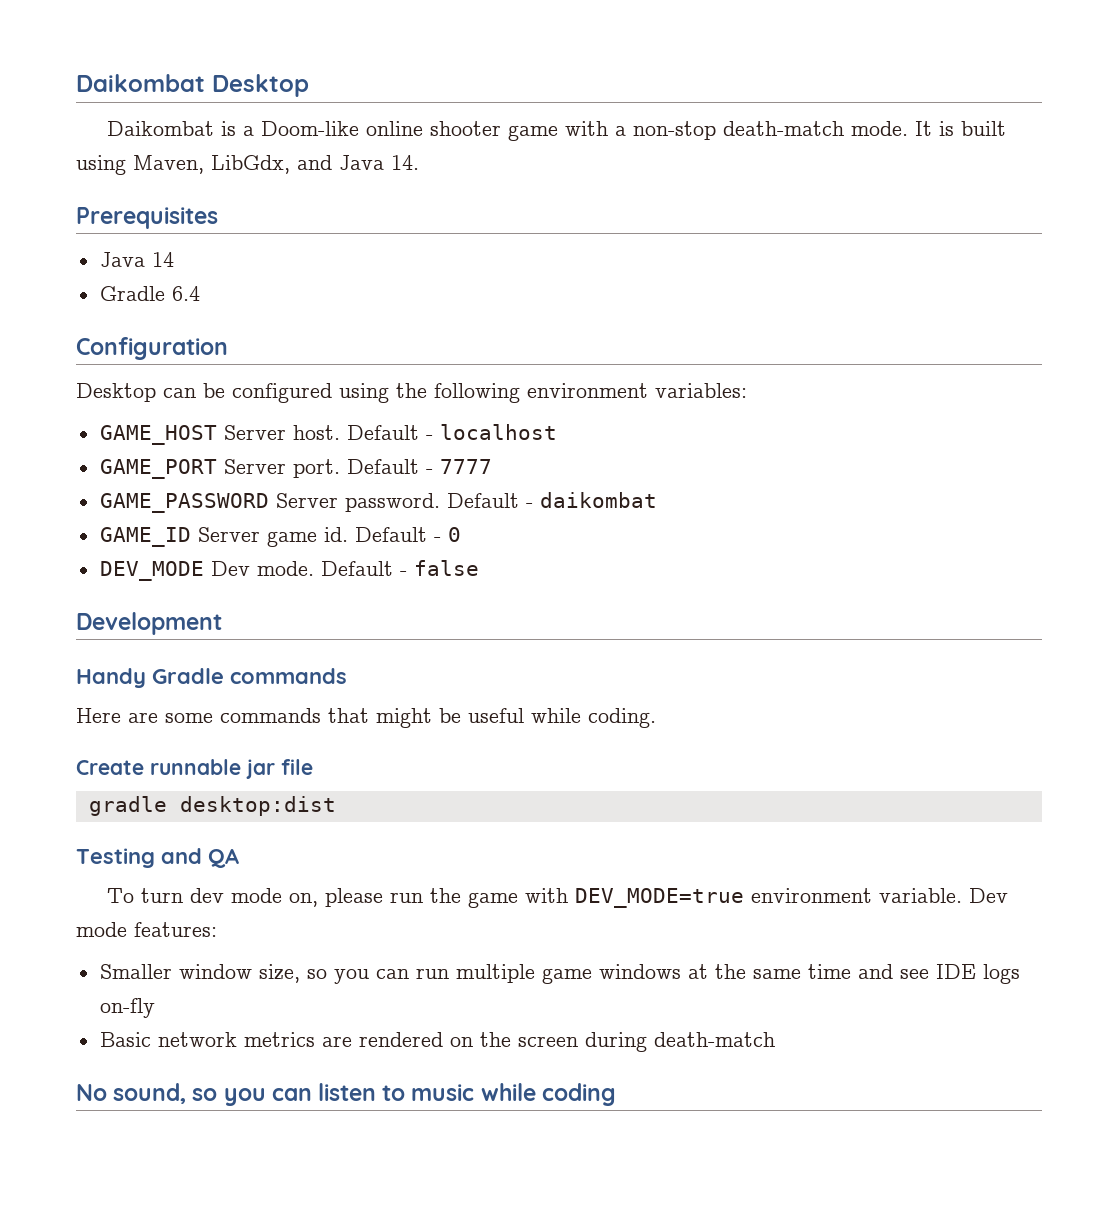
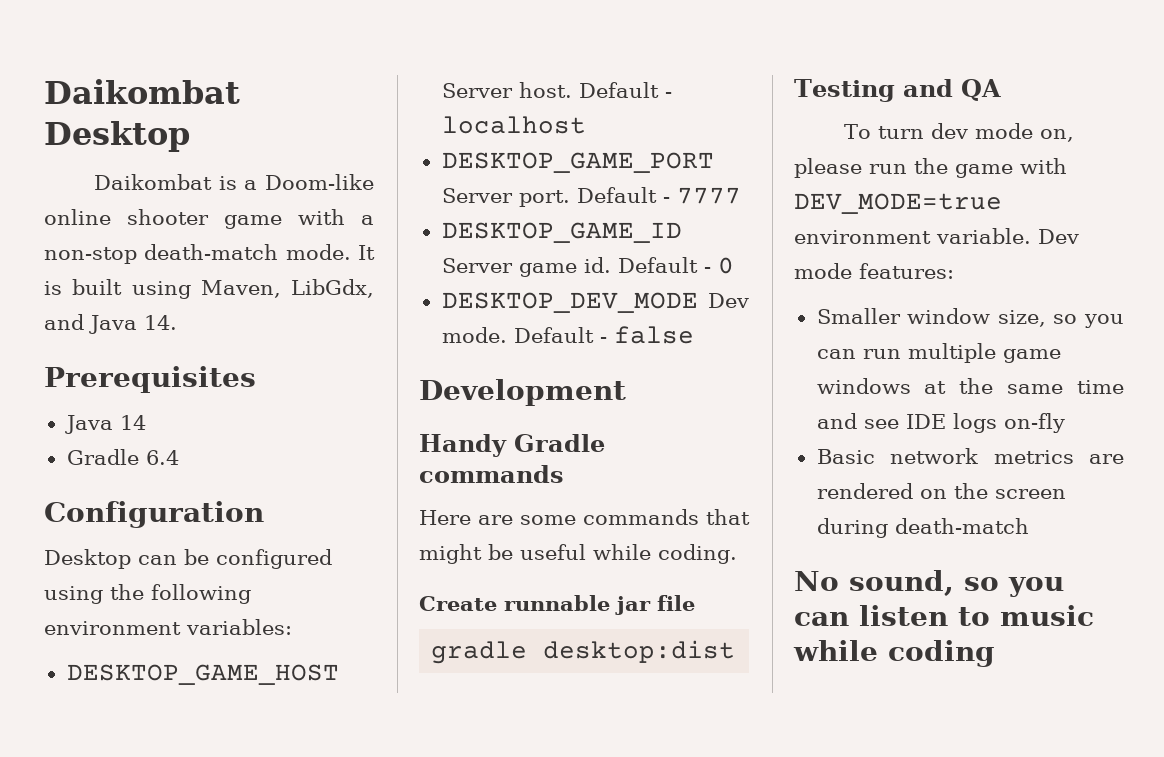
- GAME_HOST Server host.
+ DESKTOP_GAME_HOST Server host.
- GAME_PORT Server port.
+ DESKTOP_GAME_PORT Server port.
- GAME_PASSWORD Server password. Default - daikombat
- GAME_ID Server game id.
+ DESKTOP_GAME_ID Server game id.
- DEV_MODE Dev mode.
+ DESKTOP_DEV_MODE Dev mode.

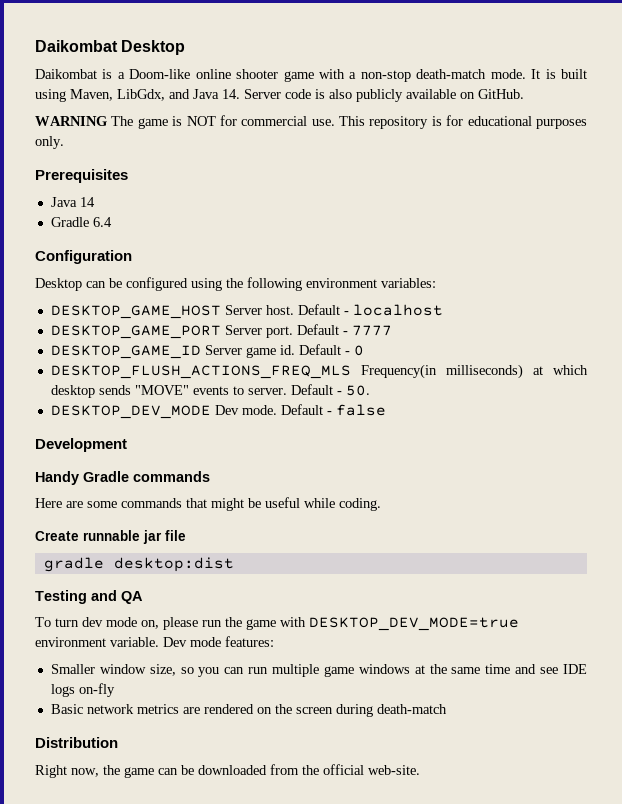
- It is built using Maven, LibGdx, and Java 14.
+ It is built using Maven, LibGdx, and Java 14. Server code is also publicly available on GitHub.
+ WARNING The game is NOT for commercial use. This repository is for educational purposes only.
+ DESKTOP_FLUSH_ACTIONS_FREQ_MLS Frequency(in milliseconds) at which desktop sends "MOVE" events to server. Default - 50.
- To turn dev mode on, please run the game with DEV_MODE=true environment variable.
+ To turn dev mode on, please run the game with DESKTOP_DEV_MODE=true environment variable.
- No sound, so you can listen to music while coding
+ Distribution
+ Right now, the game can be downloaded from the official web-site.

